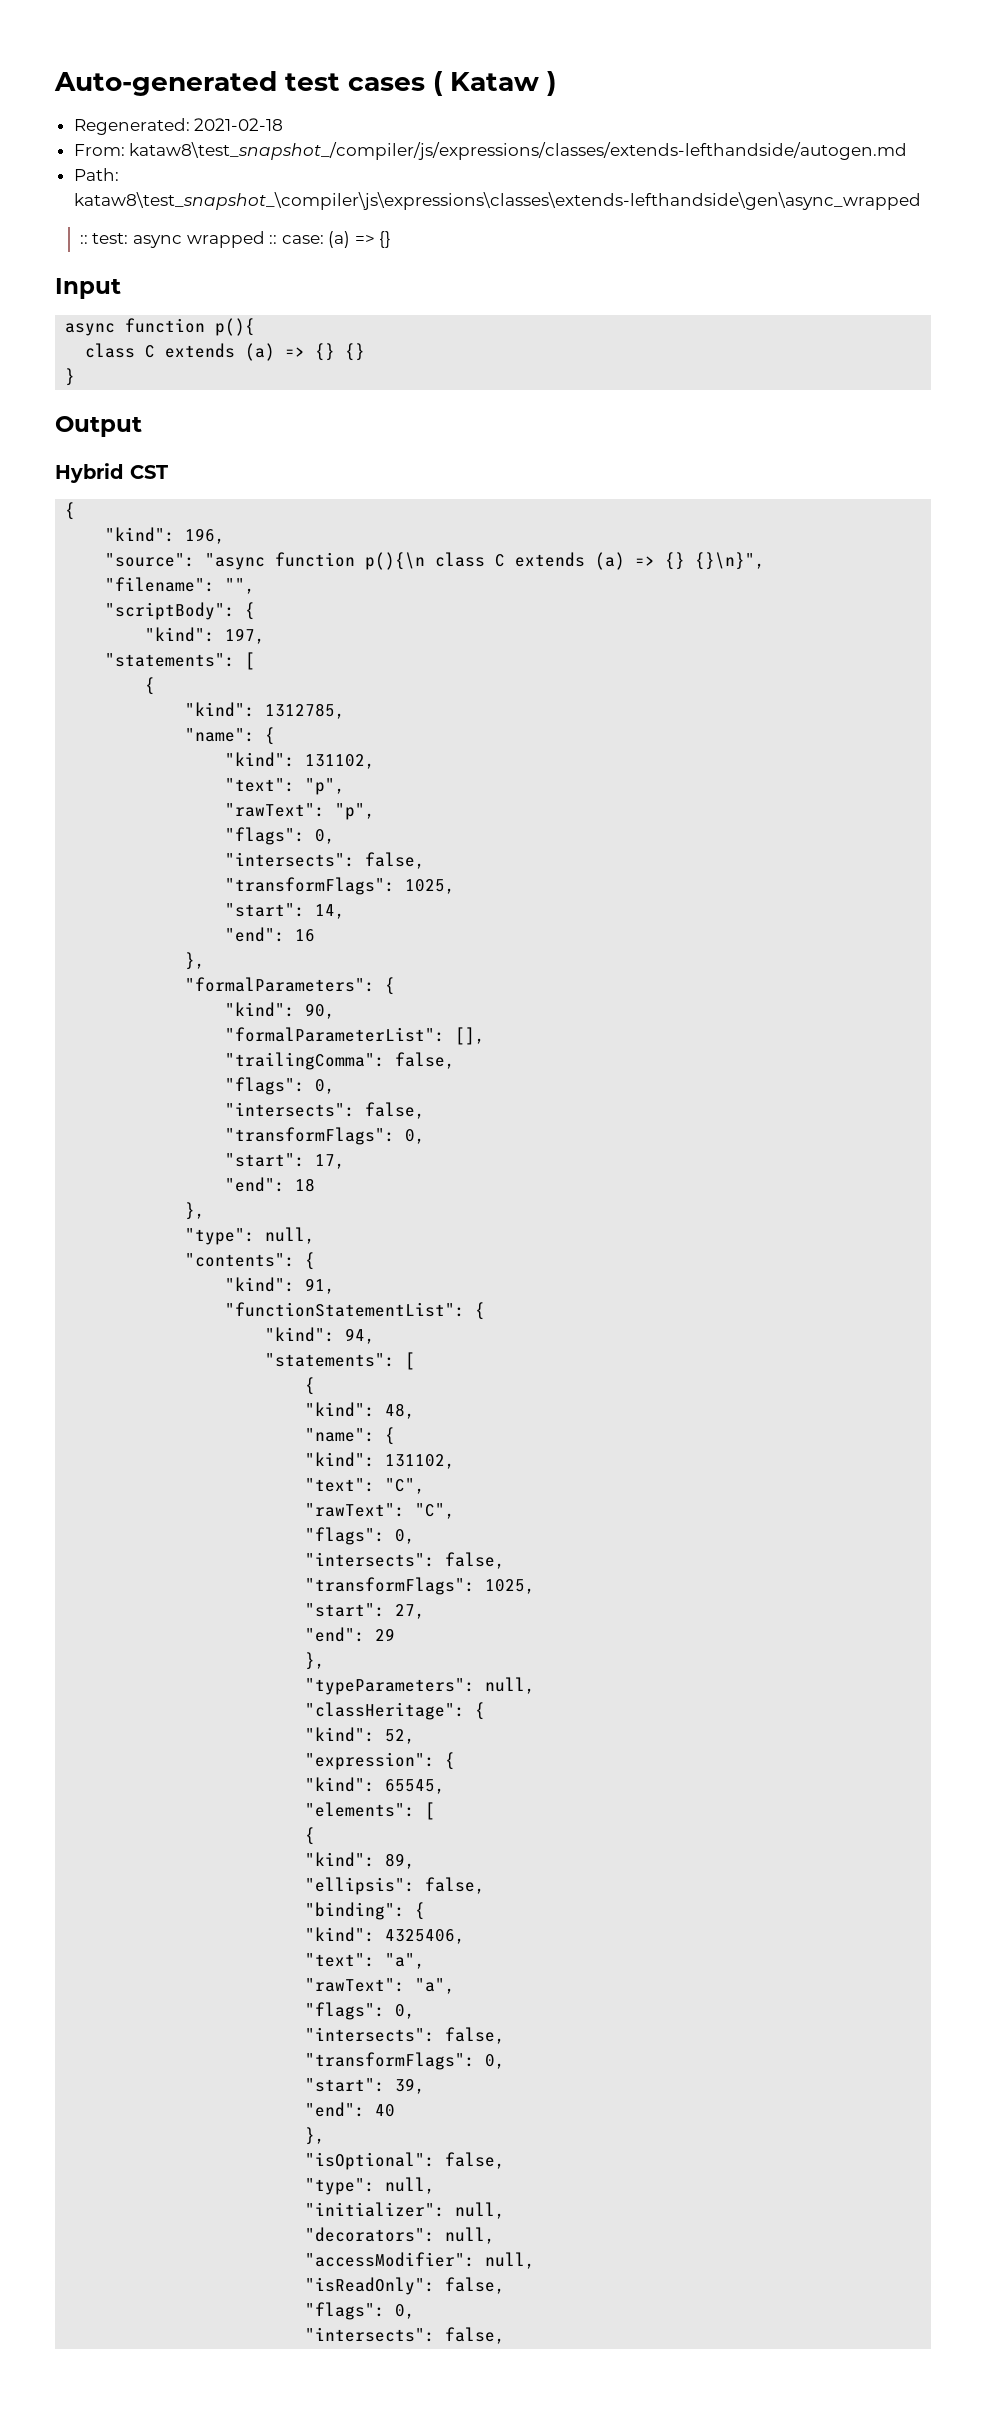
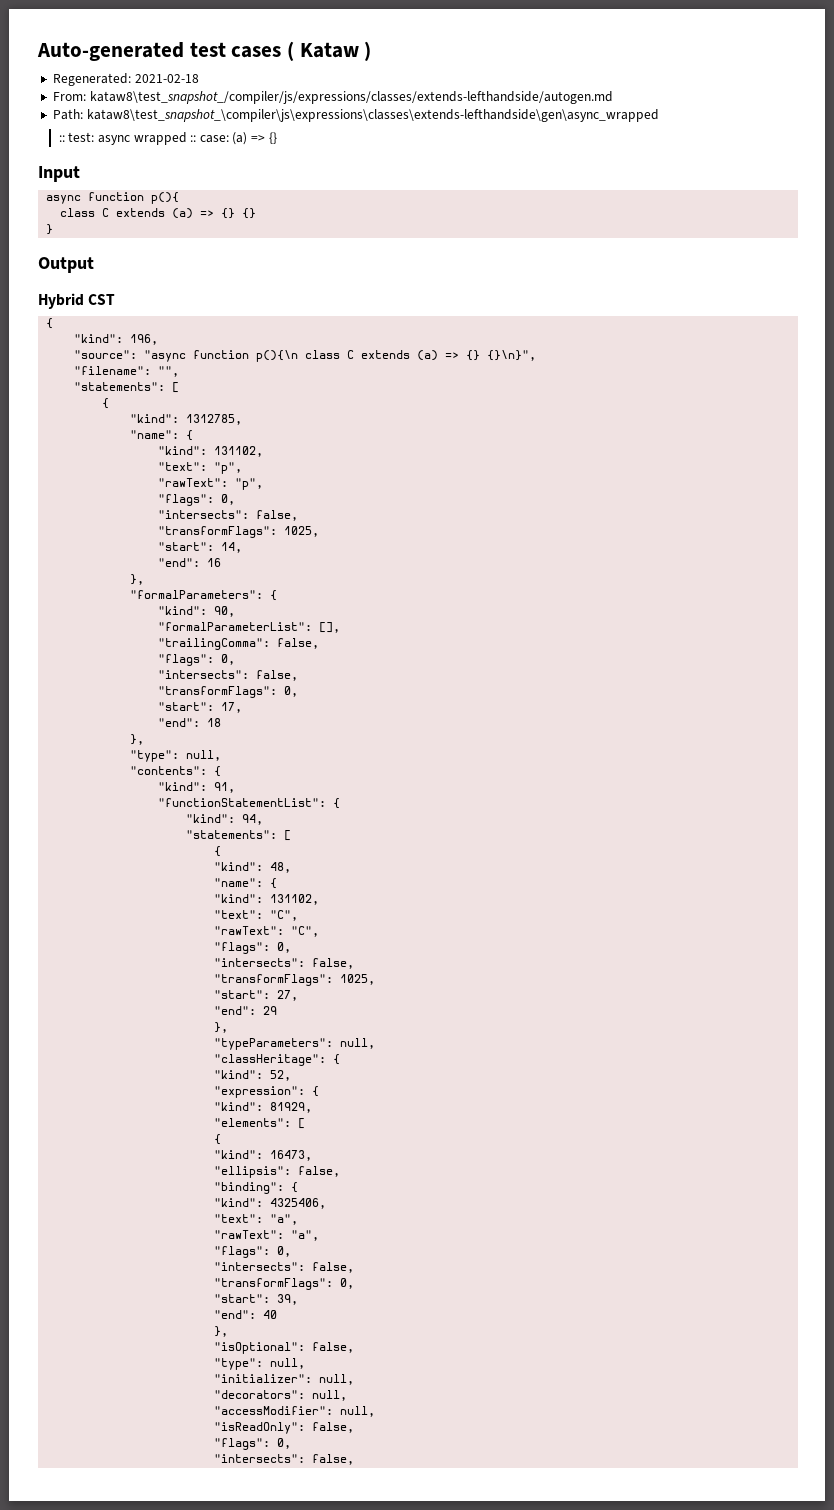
- "scriptBody": {
- "kind": 197,
- "kind": 65545,
+ "kind": 81929,
- "kind": 89,
+ "kind": 16473,

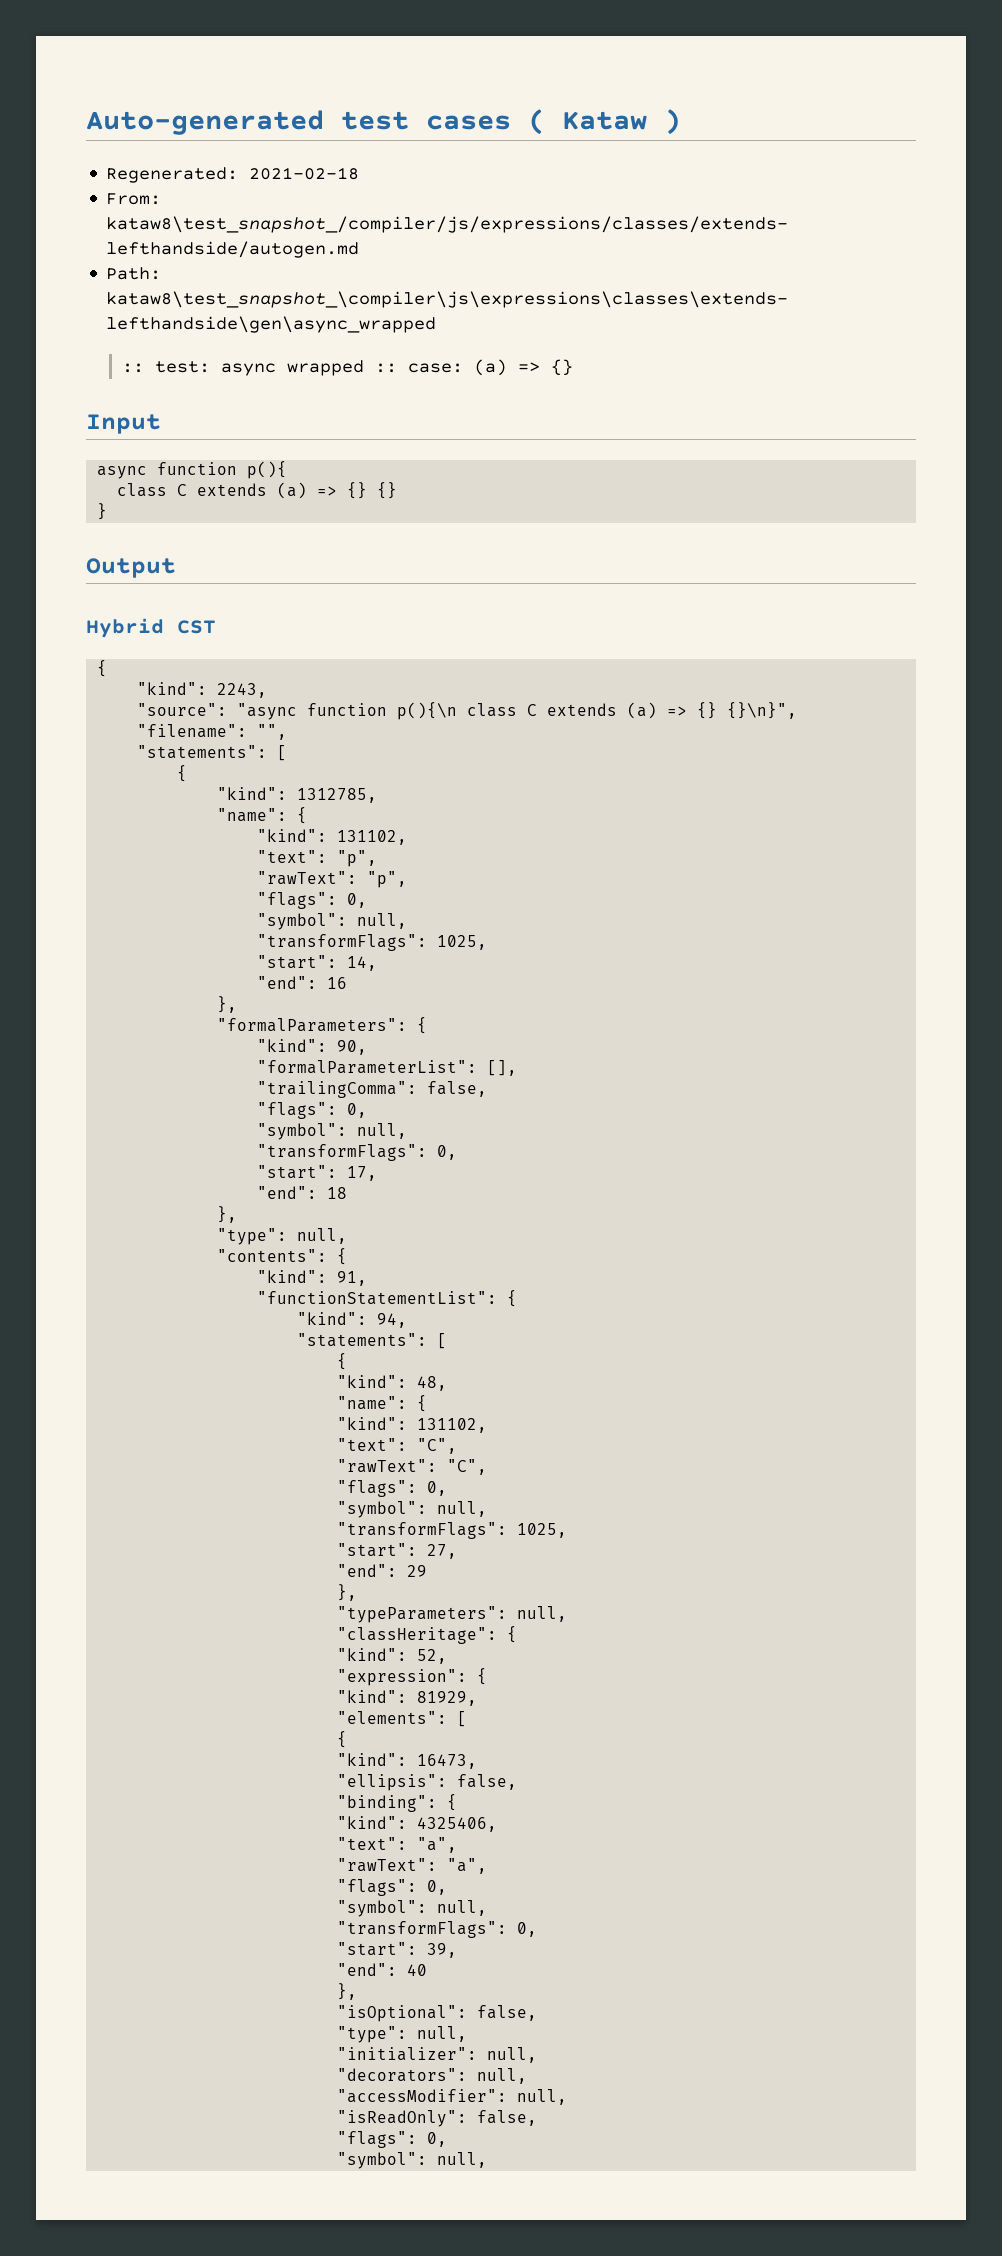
- "kind": 196,
+ "kind": 2243,
  "rawText": "p",
  "flags": 0,
- "intersects": false,
+ "symbol": null,
  "trailingComma": false,
  "flags": 0,
- "intersects": false,
+ "symbol": null,
  "rawText": "C",
  "flags": 0,
- "intersects": false,
+ "symbol": null,
  "rawText": "a",
  "flags": 0,
- "intersects": false,
+ "symbol": null,
  "isReadOnly": false,
  "flags": 0,
- "intersects": false,
+ "symbol": null,

